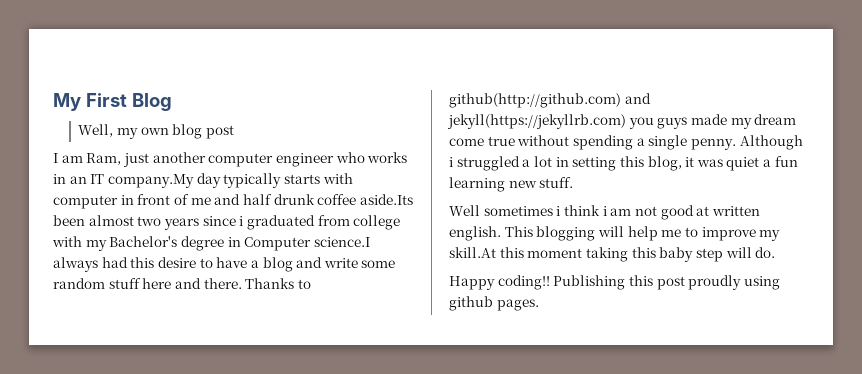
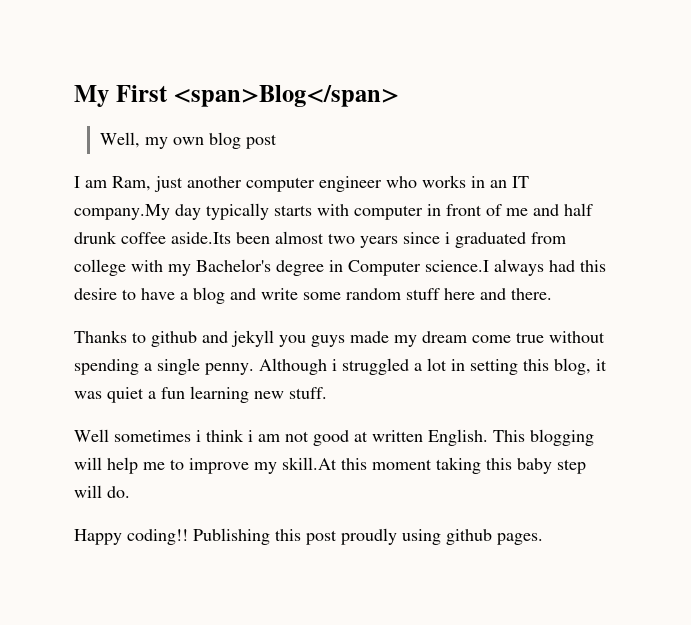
- My First Blog
+ My First <span>Blog</span>
- I am Ram, just another computer engineer who works in an IT company.My day typically starts with computer in front of me and half drunk coffee aside.Its been almost two years since i graduated from college with my Bachelor's degree in Computer science.I always had this desire to have a blog and write some random stuff here and there. Thanks to github(http://github.com) and jekyll(https://jekyllrb.com) you guys made my dream come true without spending a single penny.
+ I am Ram, just another computer engineer who works in an IT company.My day typically starts with computer in front of me and half drunk coffee aside.Its been almost two years since i graduated from college with my Bachelor's degree in Computer science.I always had this desire to have a blog and write some random stuff here and there.
+ Thanks to github and jekyll you guys made my dream come true without spending a single penny.
- Well sometimes i think i am not good at written english.
+ Well sometimes i think i am not good at written English.

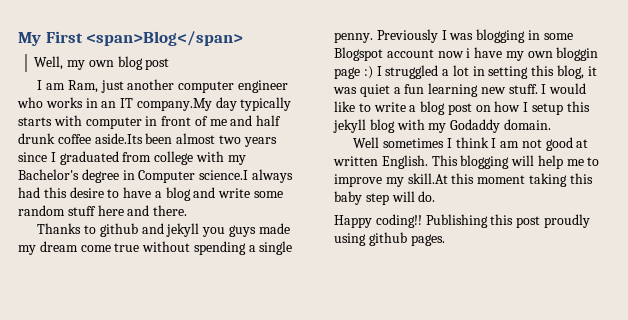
- I am Ram, just another computer engineer who works in an IT company.My day typically starts with computer in front of me and half drunk coffee aside.Its been almost two years since i graduated from college with my Bachelor's degree in Computer science.I always had this desire to have a blog and write some random stuff here and there.
+ I am Ram, just another computer engineer who works in an IT company.My day typically starts with computer in front of me and half drunk coffee aside.Its been almost two years since I graduated from college with my Bachelor's degree in Computer science.I always had this desire to have a blog and write some random stuff here and there.
- Although i struggled a lot in setting this blog, it was quiet a fun learning new stuff.
+ Previously I was blogging in some Blogspot account now i have my own bloggin page :) I struggled a lot in setting this blog, it was quiet a fun learning new stuff. I would like to write a blog post on how I setup this jekyll blog with my Godaddy domain.
- Well sometimes i think i am not good at written English.
+ Well sometimes I think I am not good at written English.

